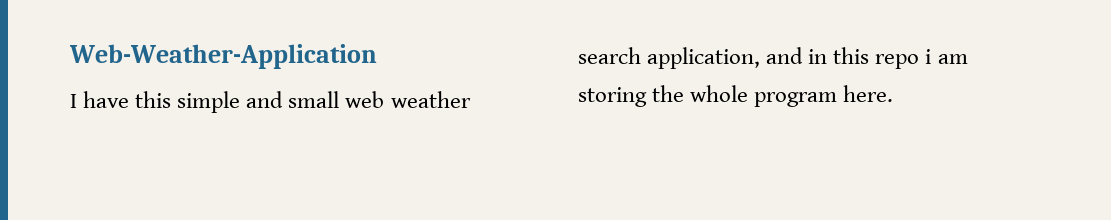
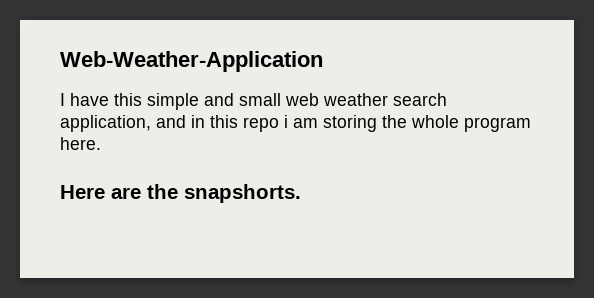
+ Here are the snapshorts.

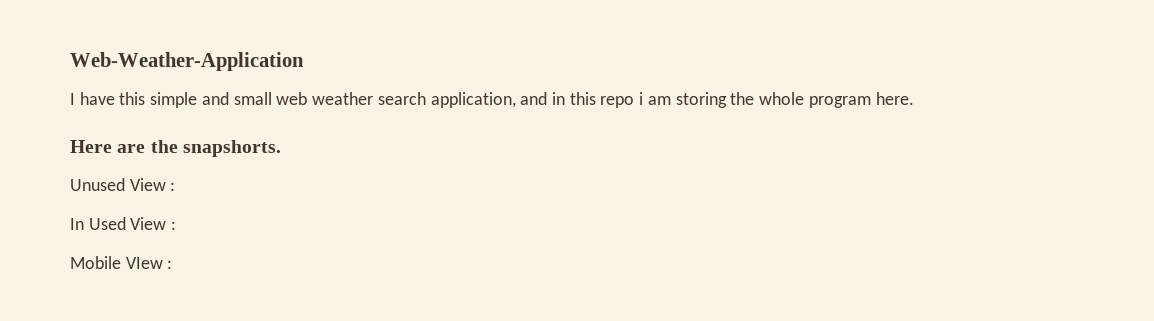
+ Unused View :
+ In Used View :
+ Mobile VIew :

